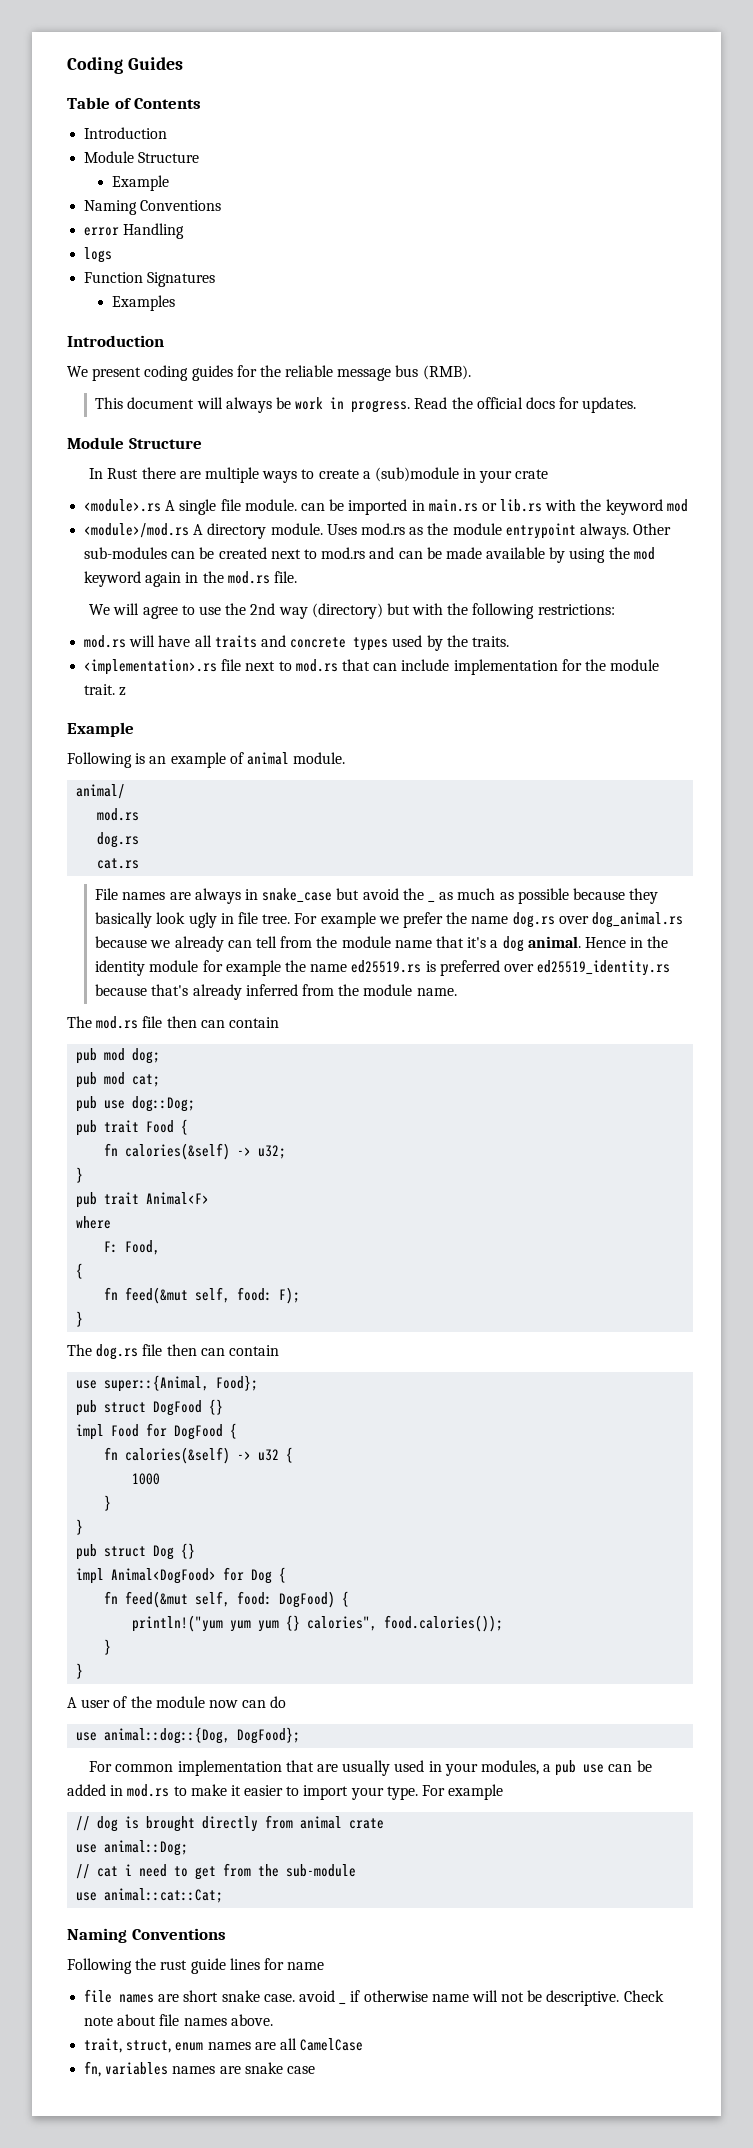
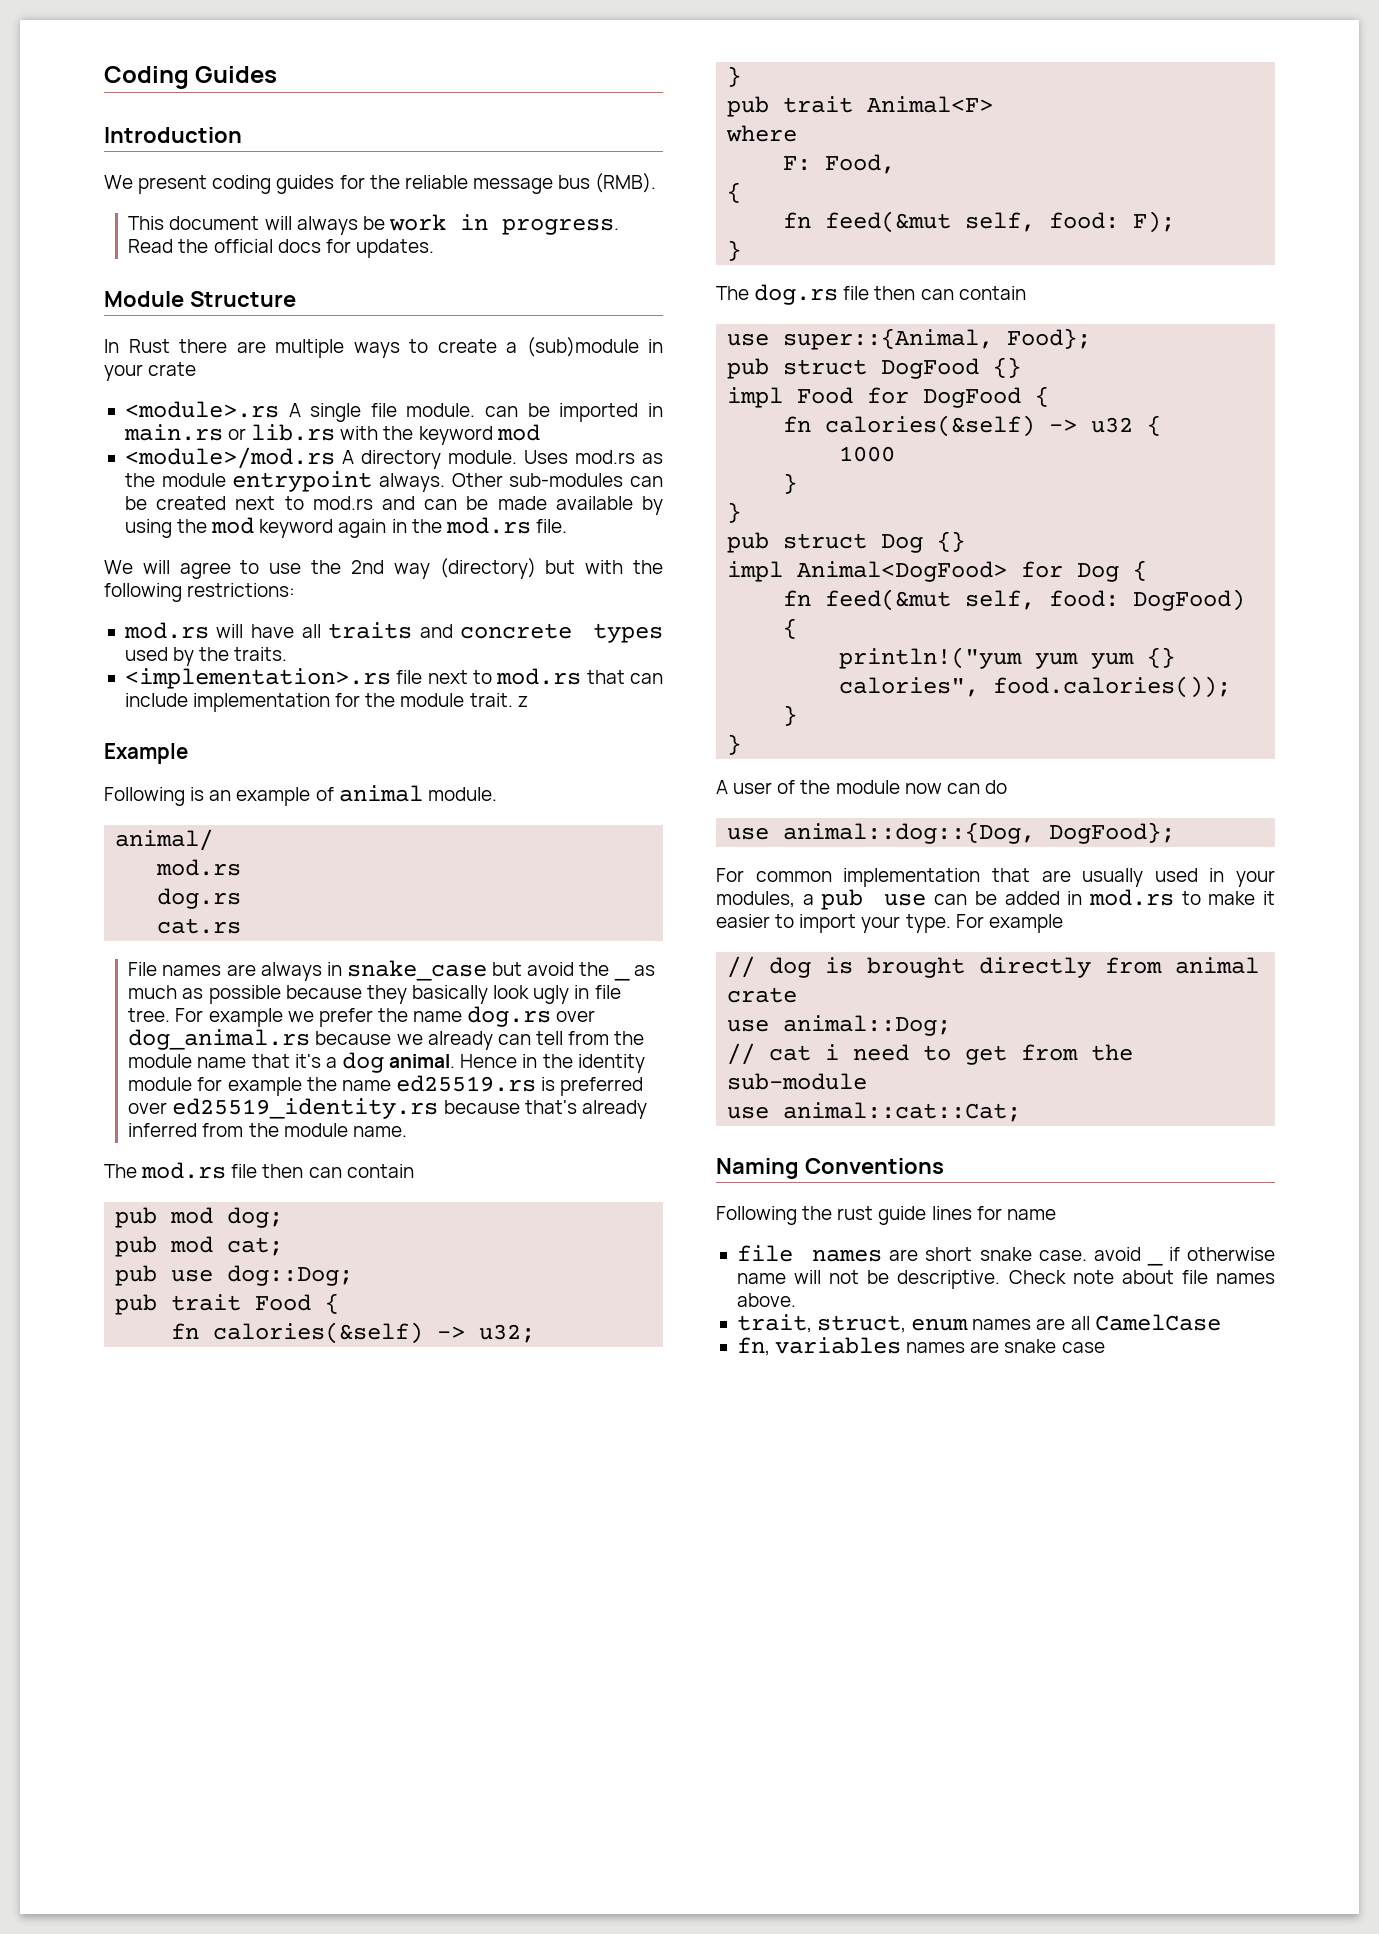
- Table of Contents
- Introduction
- Module Structure
- Example
- Naming Conventions
- error Handling
- logs
- Function Signatures
- Examples

